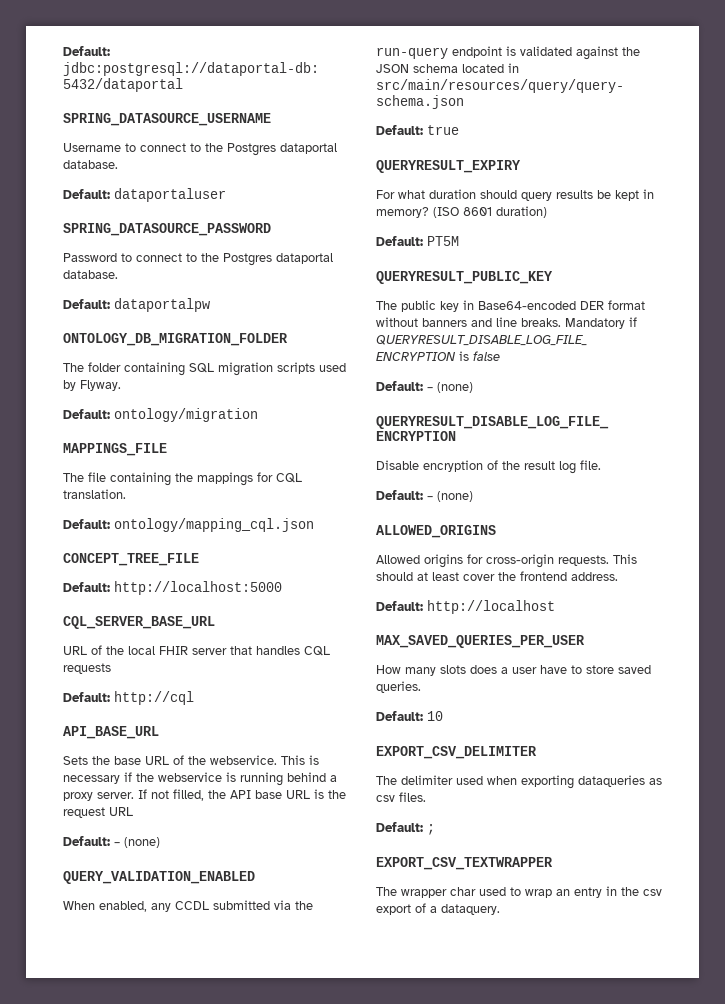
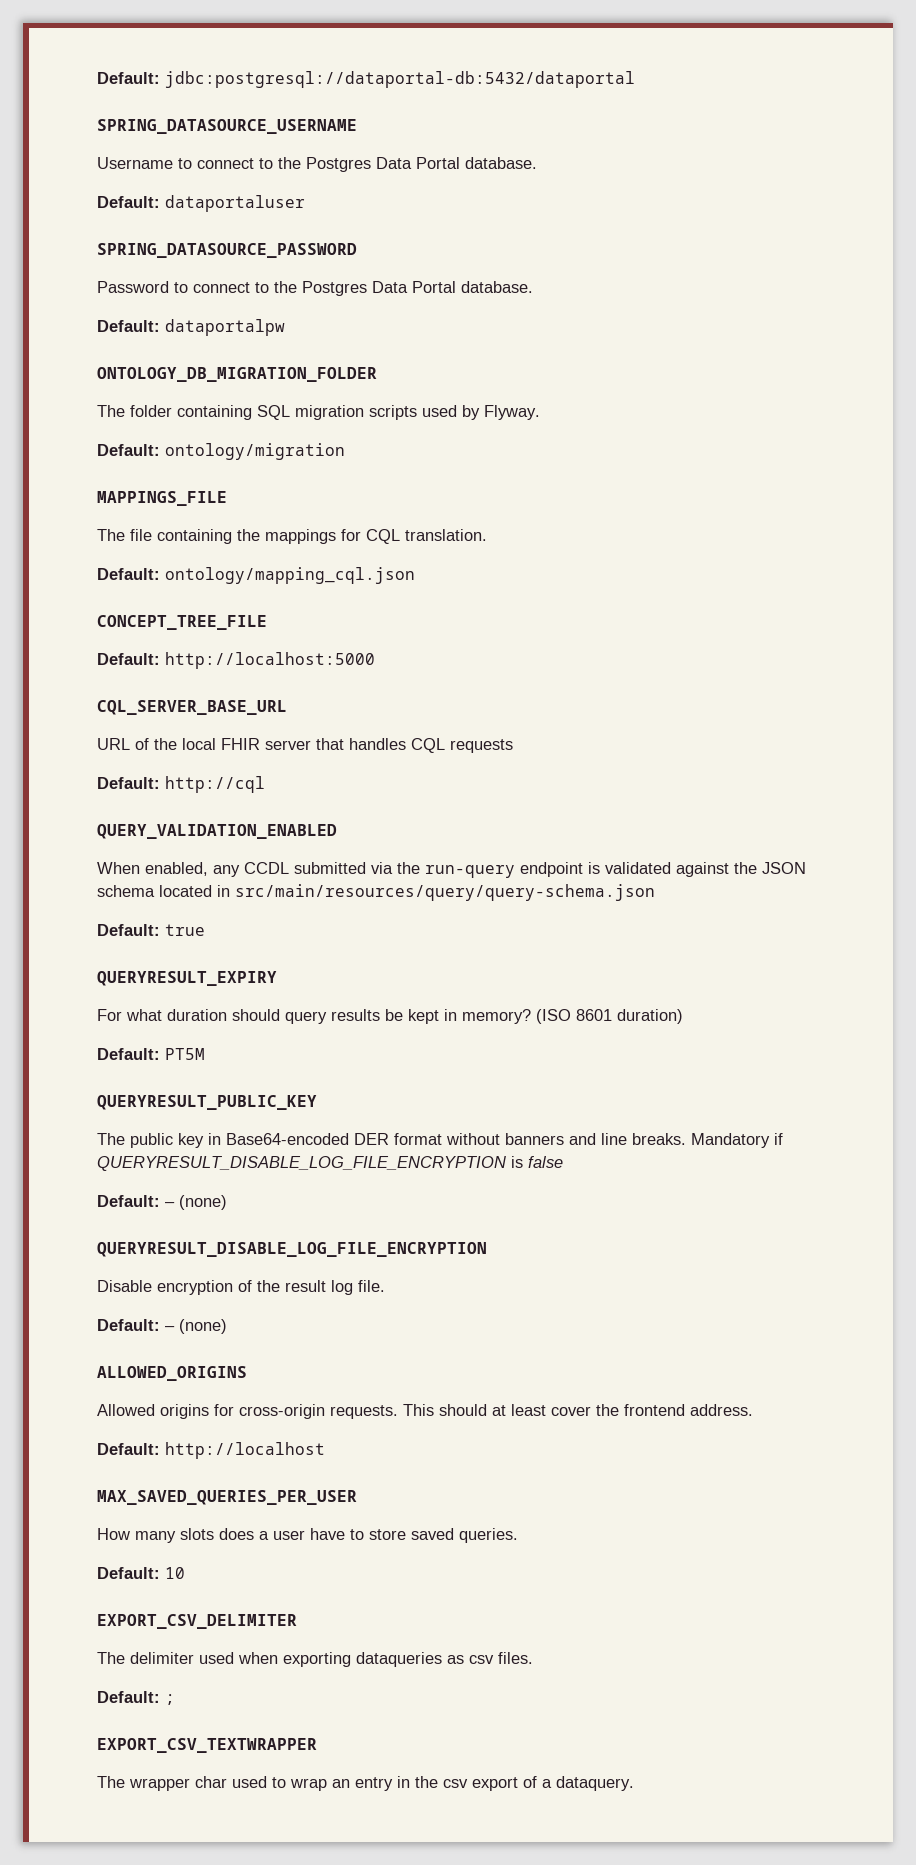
- Username to connect to the Postgres dataportal database.
+ Username to connect to the Postgres Data Portal database.
- Password to connect to the Postgres dataportal database.
+ Password to connect to the Postgres Data Portal database.
- API_BASE_URL
- Sets the base URL of the webservice. This is necessary if the webservice is running behind a proxy server. If not filled, the API base URL is the request URL
- Default: – (none)

